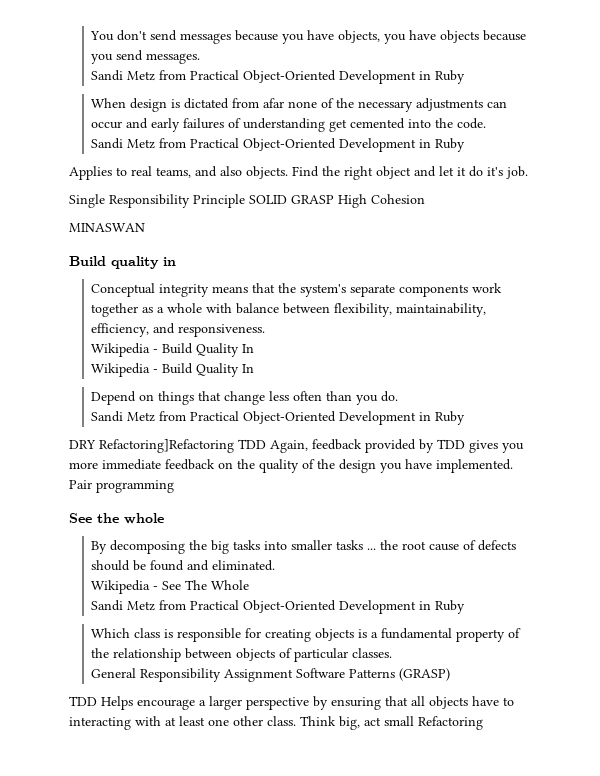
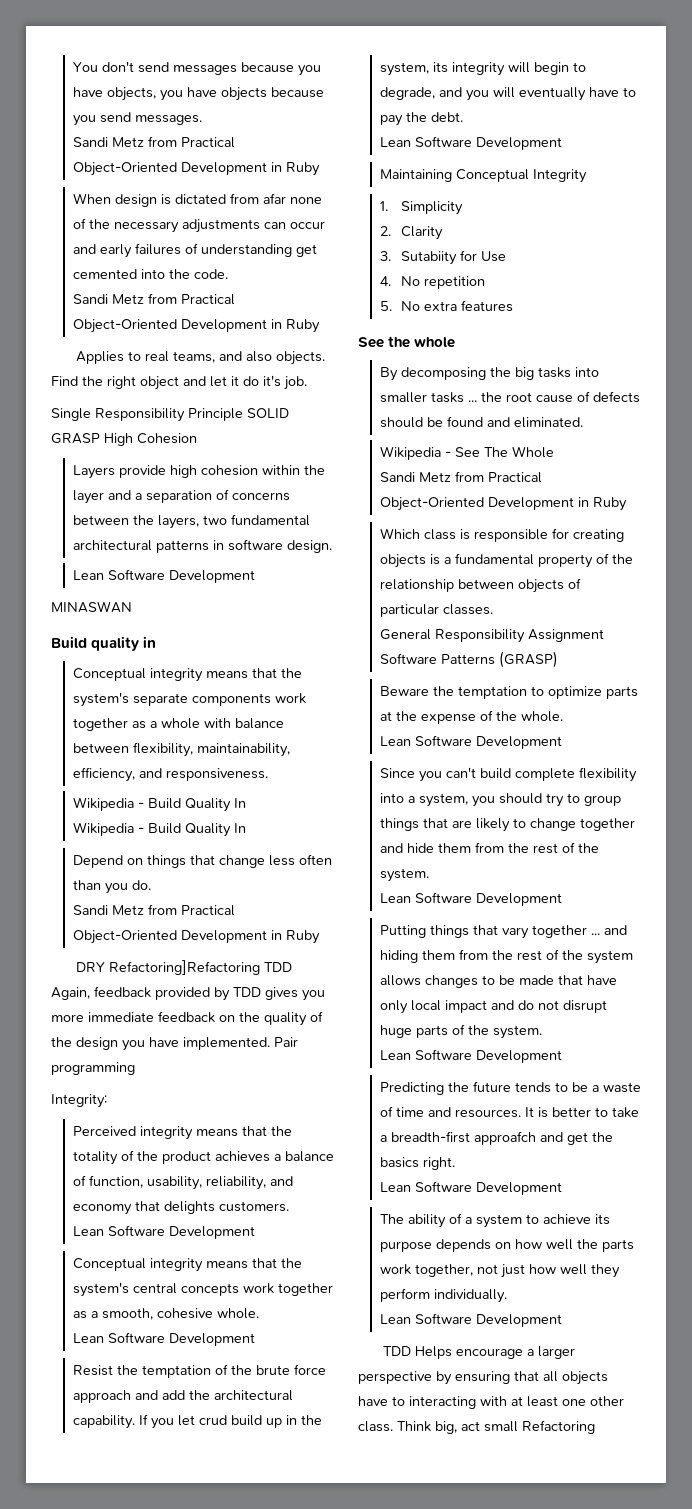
+ Layers provide high cohesion within the layer and a separation of concerns between the layers, two fundamental architectural patterns in software design.
+ Lean Software Development
+ Integrity:
+ Perceived integrity means that the totality of the product achieves a balance of function, usability, reliability, and economy that delights customers.
+ Lean Software Development
+ Conceptual integrity means that the system's central concepts work together as a smooth, cohesive whole.
+ Lean Software Development
+ Resist the temptation of the brute force approach and add the architectural capability. If you let crud build up in the system, its integrity will begin to degrade, and you will eventually have to pay the debt.
+ Lean Software Development
+ Maintaining Conceptual Integrity
+ 1. Simplicity
+ 2. Clarity
+ 3. Sutabiity for Use
+ 4. No repetition
+ 5. No extra features
+ Beware the temptation to optimize parts at the expense of the whole.
+ Lean Software Development
+ Since you can't build complete flexibility into a system, you should try to group things that are likely to change together and hide them from the rest of the system.
+ Lean Software Development
+ Putting things that vary together ... and hiding them from the rest of the system allows changes to be made that have only local impact and do not disrupt huge parts of the system.
+ Lean Software Development
+ Predicting the future tends to be a waste of time and resources. It is better to take a breadth-first approafch and get the basics right.
+ Lean Software Development
+ The ability of a system to achieve its purpose depends on how well the parts work together, not just how well they perform individually.
+ Lean Software Development

